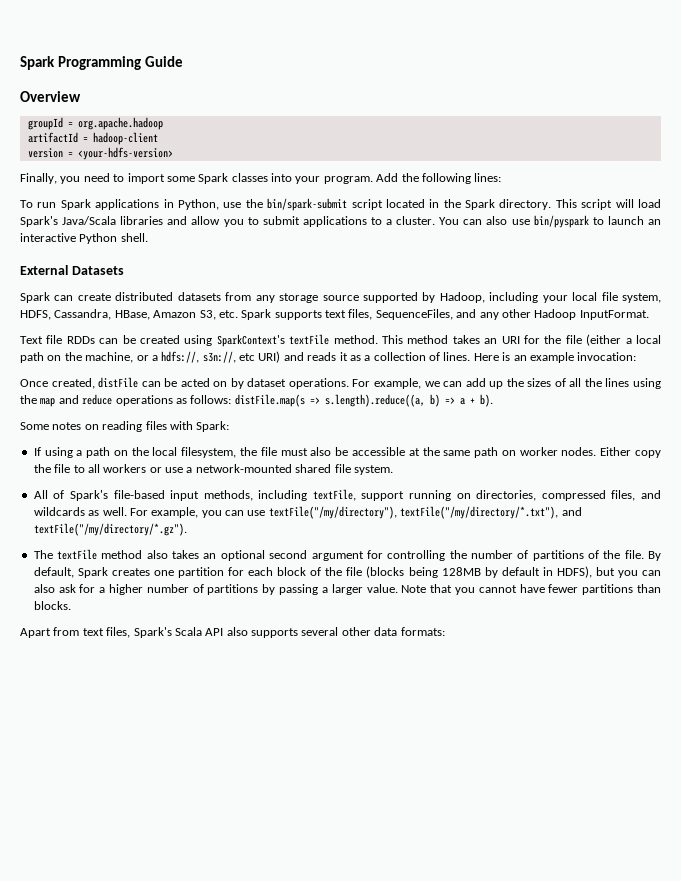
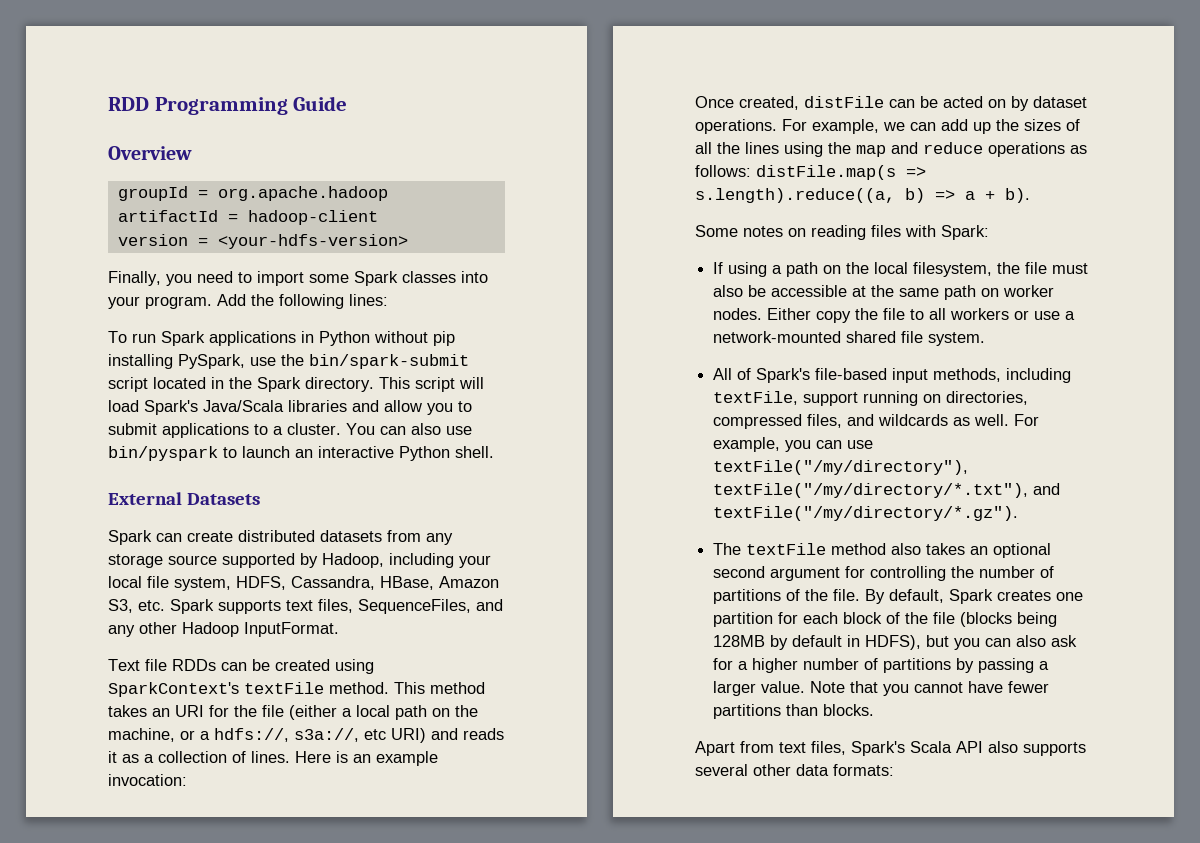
- Spark Programming Guide
+ RDD Programming Guide
- To run Spark applications in Python, use the bin/spark-submit script located in the Spark directory.
+ To run Spark applications in Python without pip installing PySpark, use the bin/spark-submit script located in the Spark directory.
- This method takes an URI for the file (either a local path on the machine, or a hdfs://, s3n://, etc URI) and reads it as a collection of lines.
+ This method takes an URI for the file (either a local path on the machine, or a hdfs://, s3a://, etc URI) and reads it as a collection of lines.

